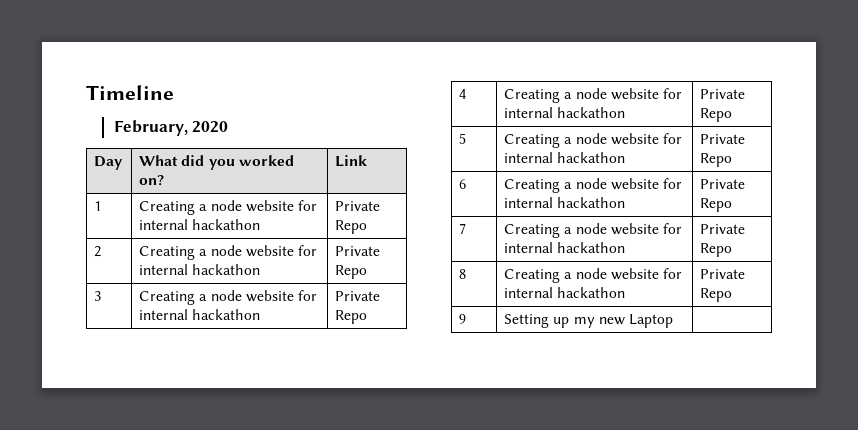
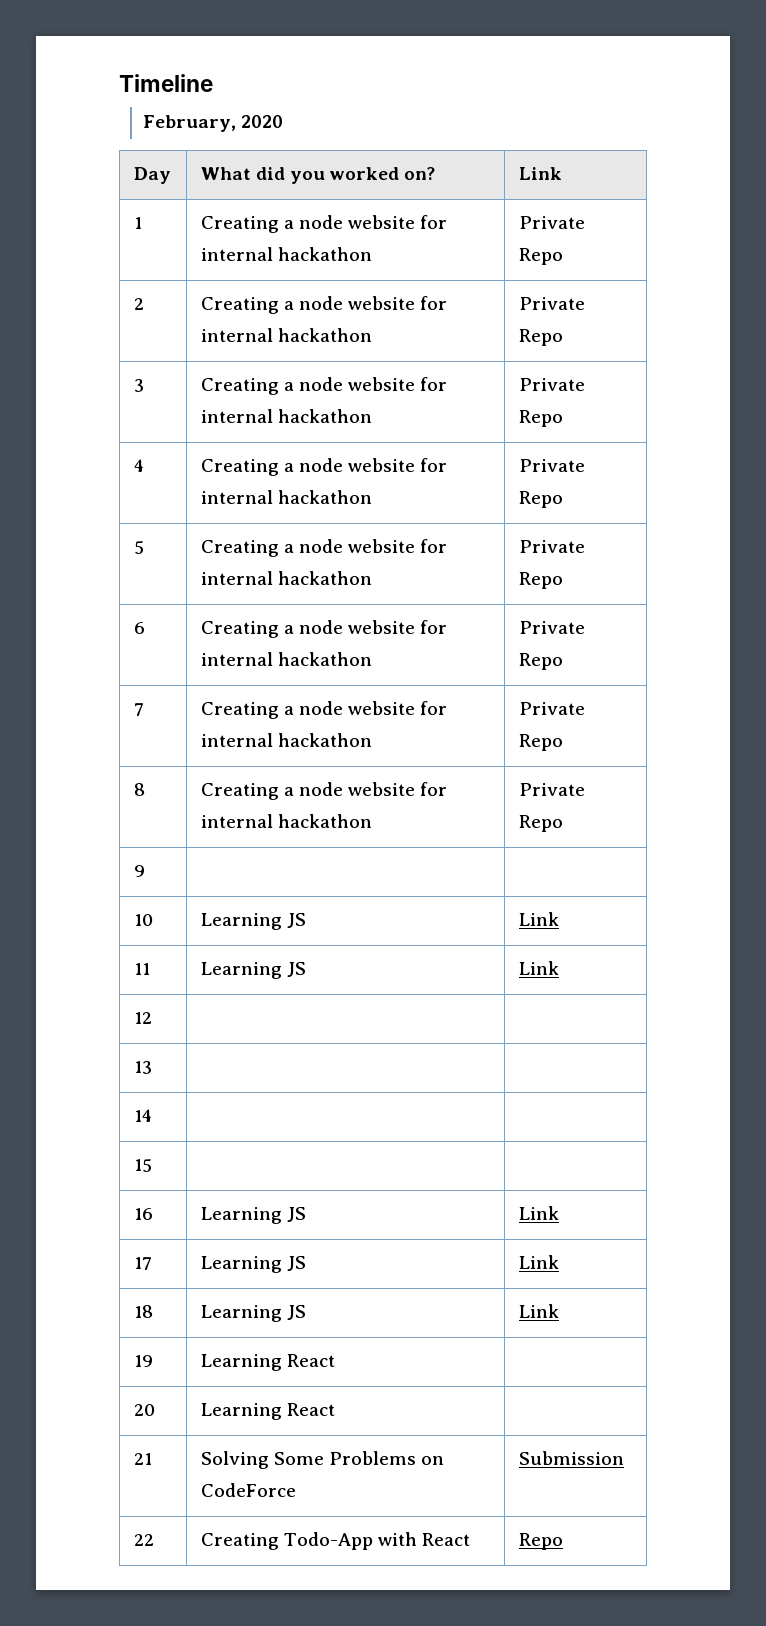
- 9 | Setting up my new Laptop |
+ 9 | |
+ 10 | Learning JS | Link
+ 11 | Learning JS | Link
+ 12 | |
+ 13 | |
+ 14 | |
+ 15 | |
+ 16 | Learning JS | Link
+ 17 | Learning JS | Link
+ 18 | Learning JS | Link
+ 19 | Learning React |
+ 20 | Learning React |
+ 21 | Solving Some Problems on CodeForce | Submission
+ 22 | Creating Todo-App with React | Repo

